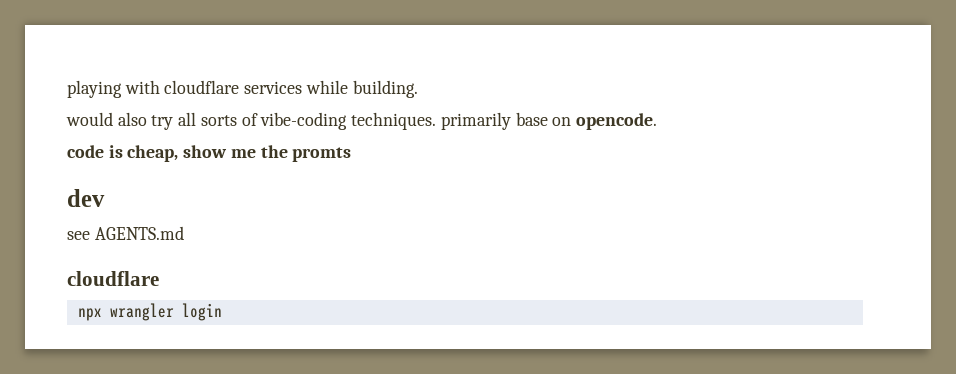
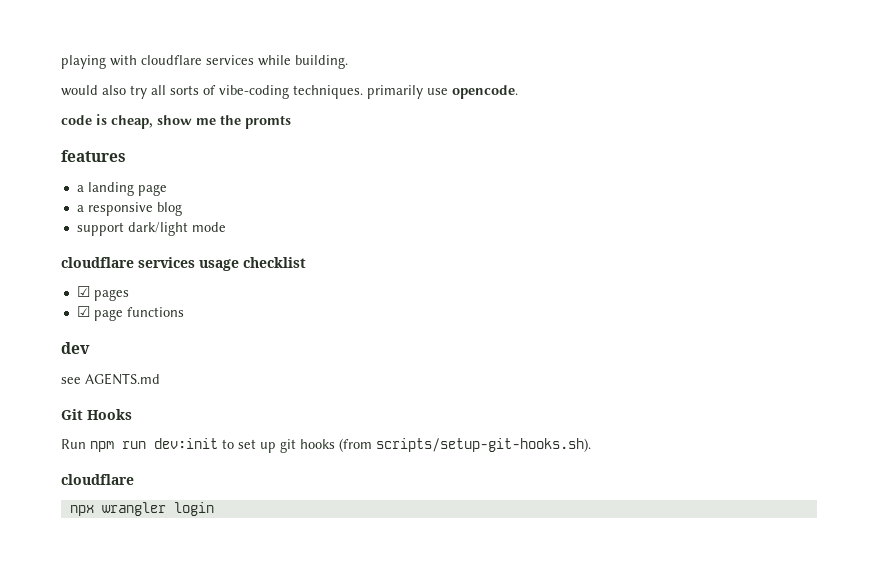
- would also try all sorts of vibe-coding techniques. primarily base on opencode.
+ would also try all sorts of vibe-coding techniques. primarily use opencode.
+ features
+ a landing page
+ a responsive blog
+ support dark/light mode
+ cloudflare services usage checklist
+ ☑ pages
+ ☑ page functions
  dev
  see AGENTS.md
+ Git Hooks
+ Run npm run dev:init to set up git hooks (from scripts/setup-git-hooks.sh).

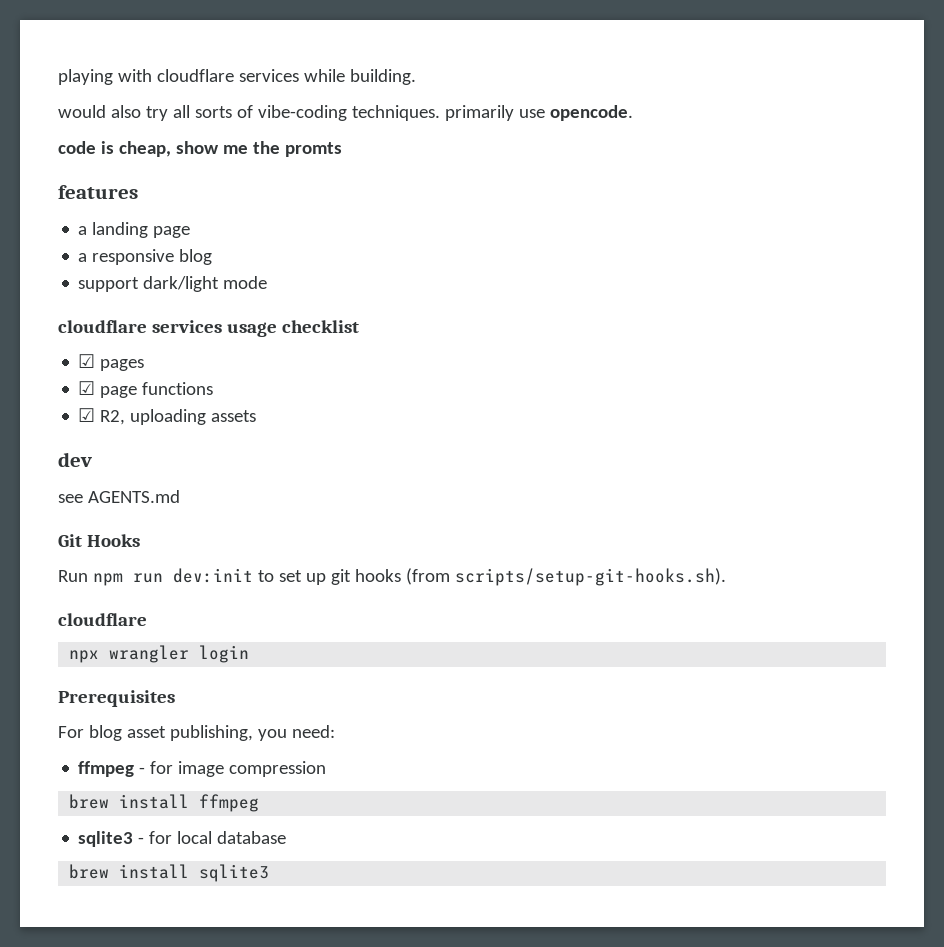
+ ☑ R2, uploading assets
+ Prerequisites
+ For blog asset publishing, you need:
+ ffmpeg - for image compression
+ brew install ffmpeg
+ sqlite3 - for local database
+ brew install sqlite3

